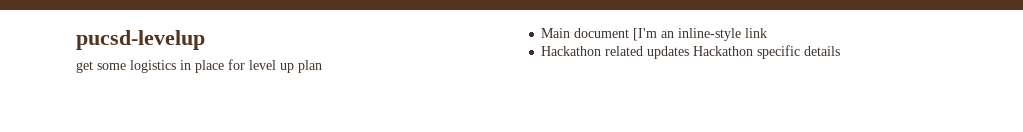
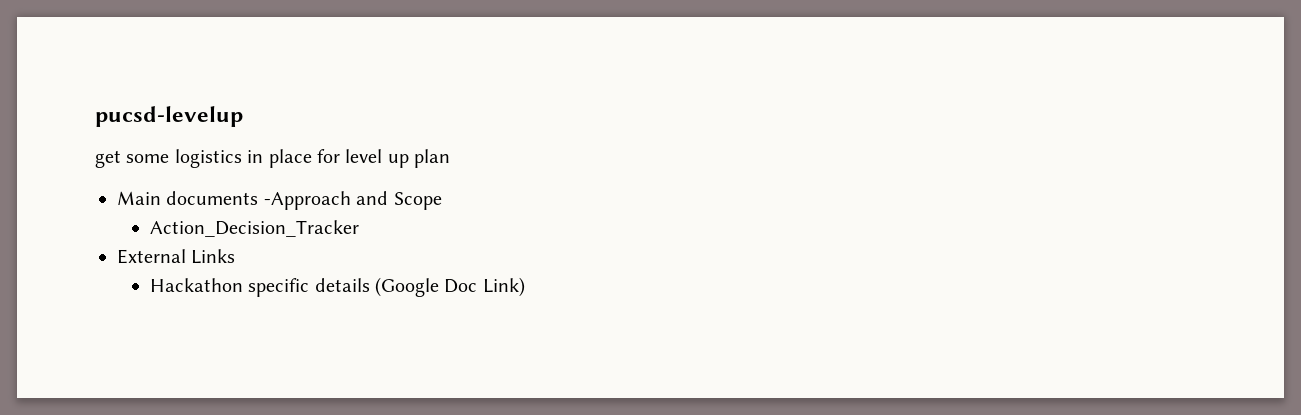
- Main document [I'm an inline-style link
- Hackathon related updates Hackathon specific details
+ Main documents -Approach and Scope
+ Action_Decision_Tracker
+ External Links
+ Hackathon specific details (Google Doc Link)

